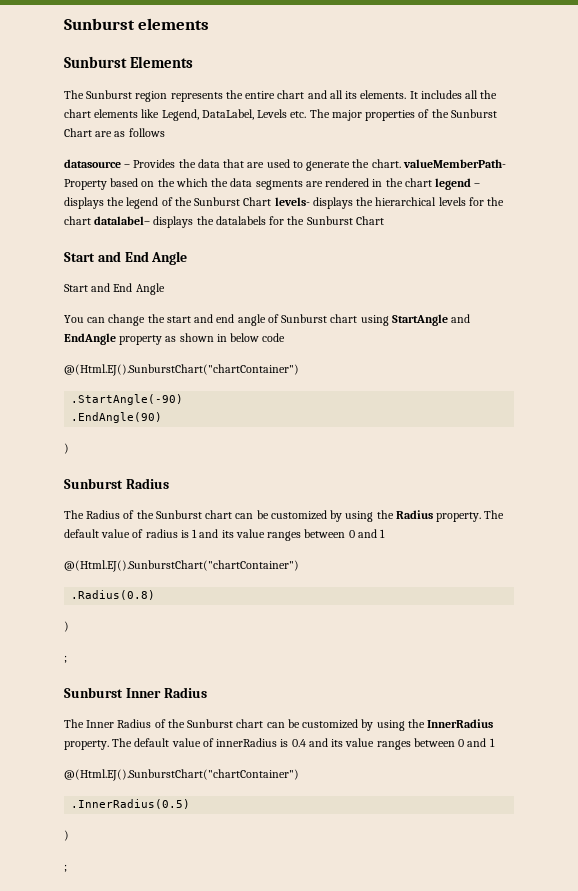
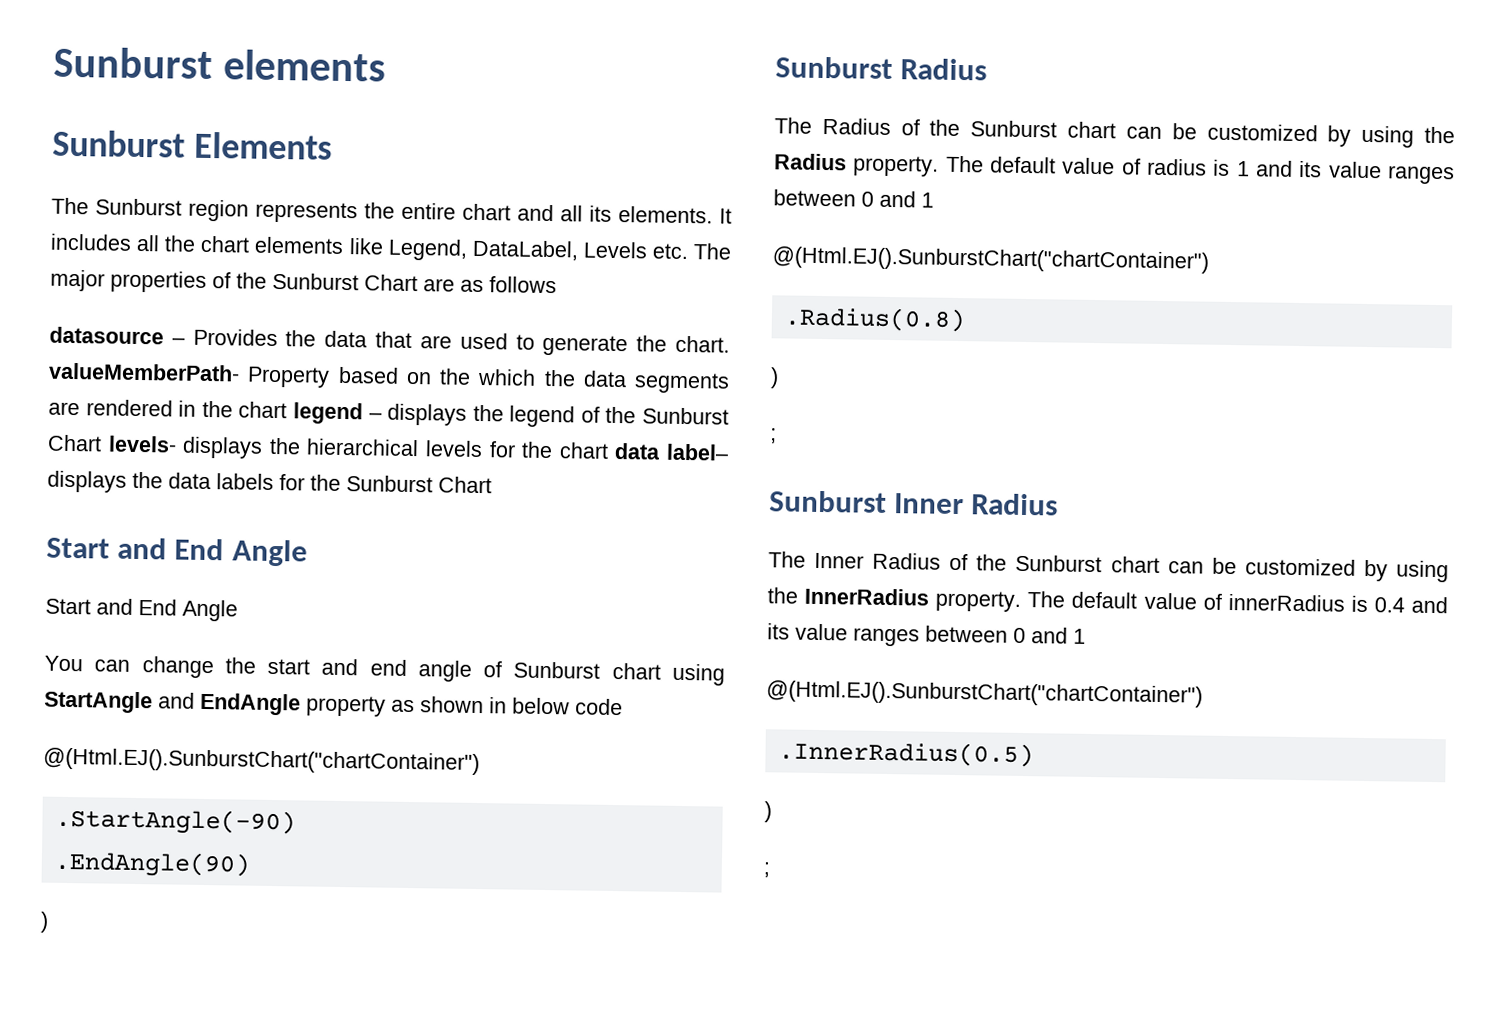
- datasource – Provides the data that are used to generate the chart. valueMemberPath- Property based on the which the data segments are rendered in the chart legend – displays the legend of the Sunburst Chart levels- displays the hierarchical levels for the chart datalabel– displays the datalabels for the Sunburst Chart
+ datasource – Provides the data that are used to generate the chart. valueMemberPath- Property based on the which the data segments are rendered in the chart legend – displays the legend of the Sunburst Chart levels- displays the hierarchical levels for the chart data label– displays the data labels for the Sunburst Chart

